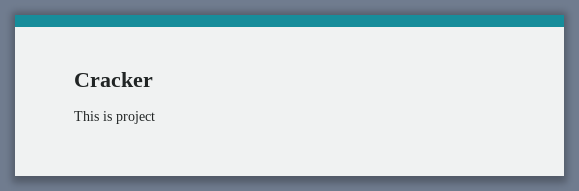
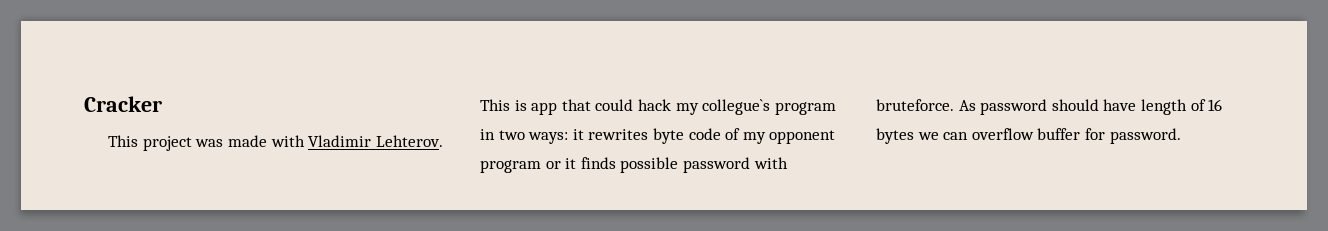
- This is project
+ This project was made with Vladimir Lehterov. This is app that could hack my collegue`s program in two ways: it rewrites byte code of my opponent program or it finds possible password with bruteforce. As password should have length of 16 bytes we can overflow buffer for password.

